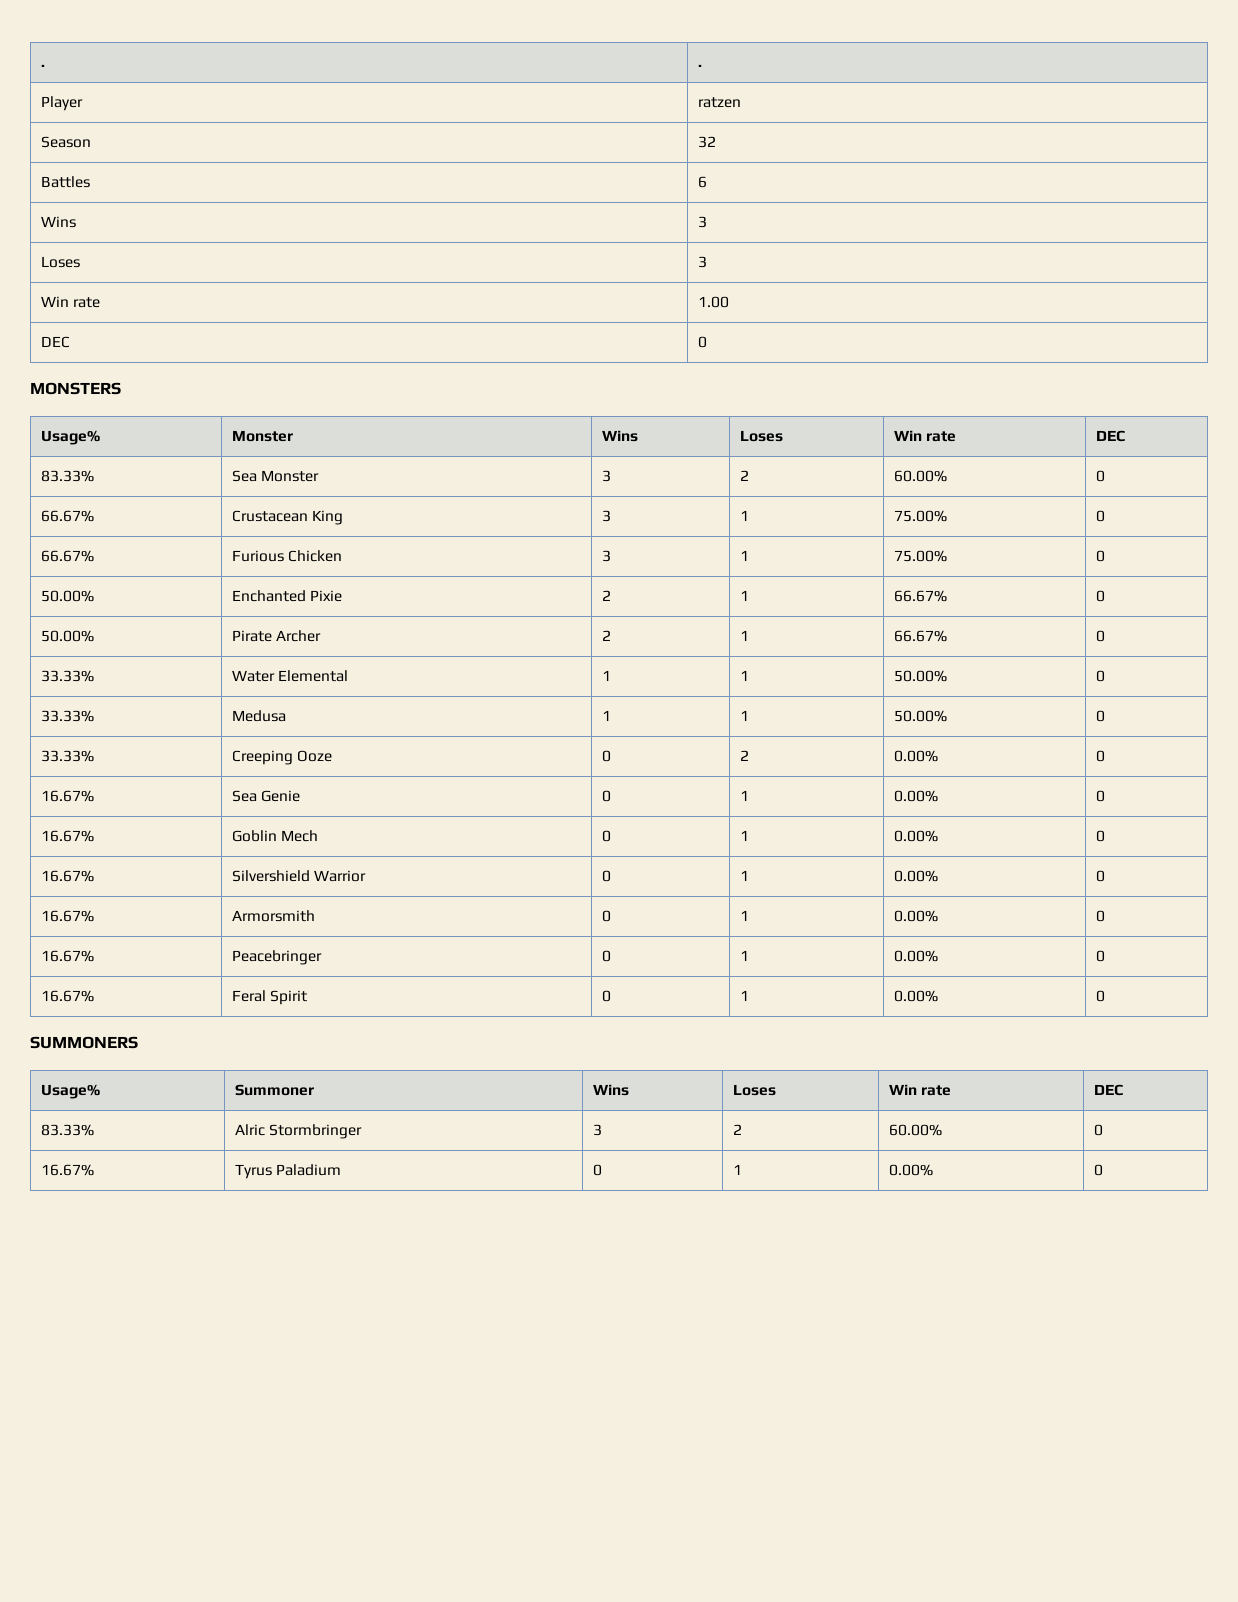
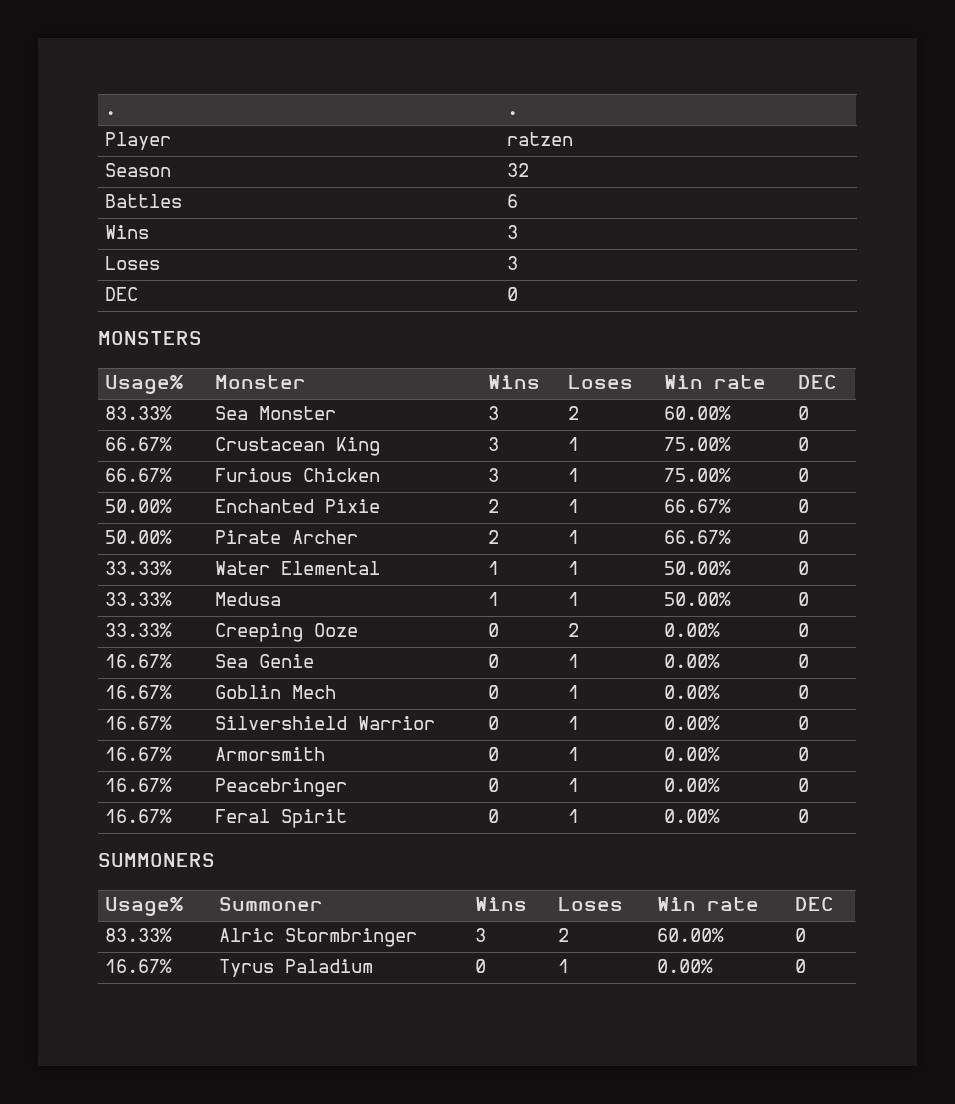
- Win rate | 1.00

